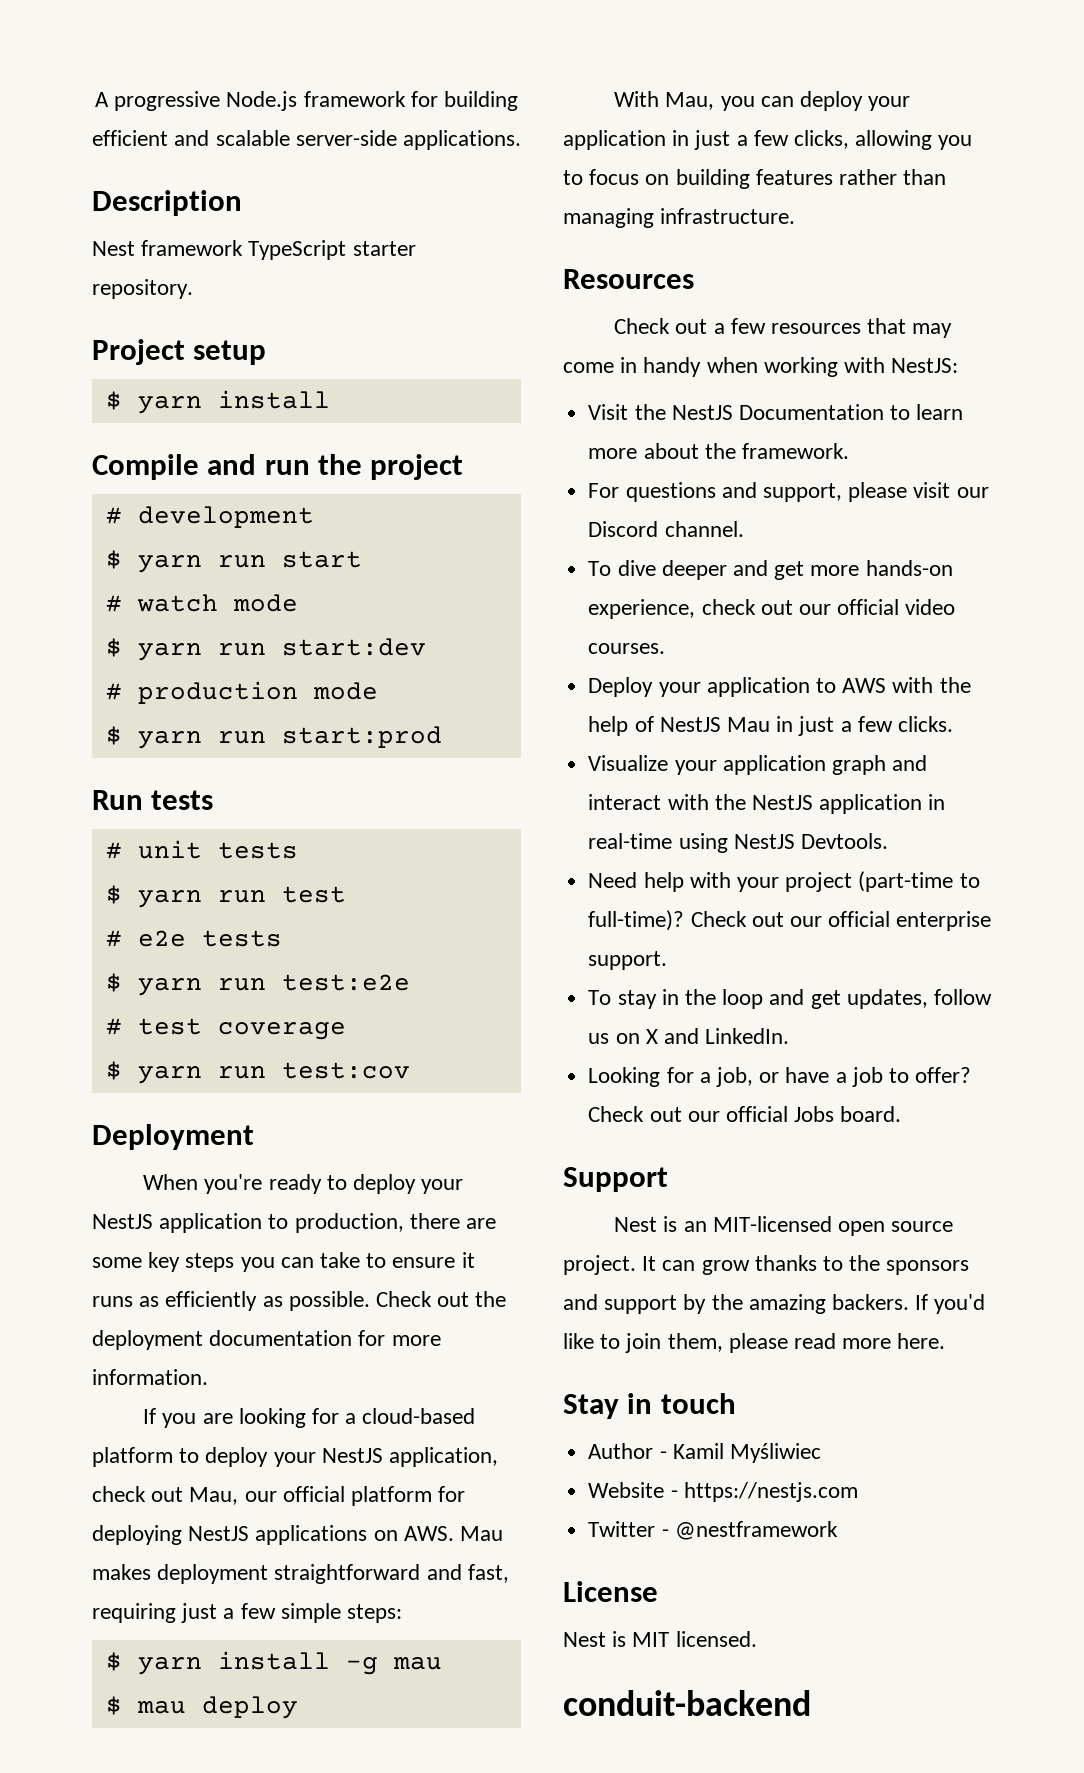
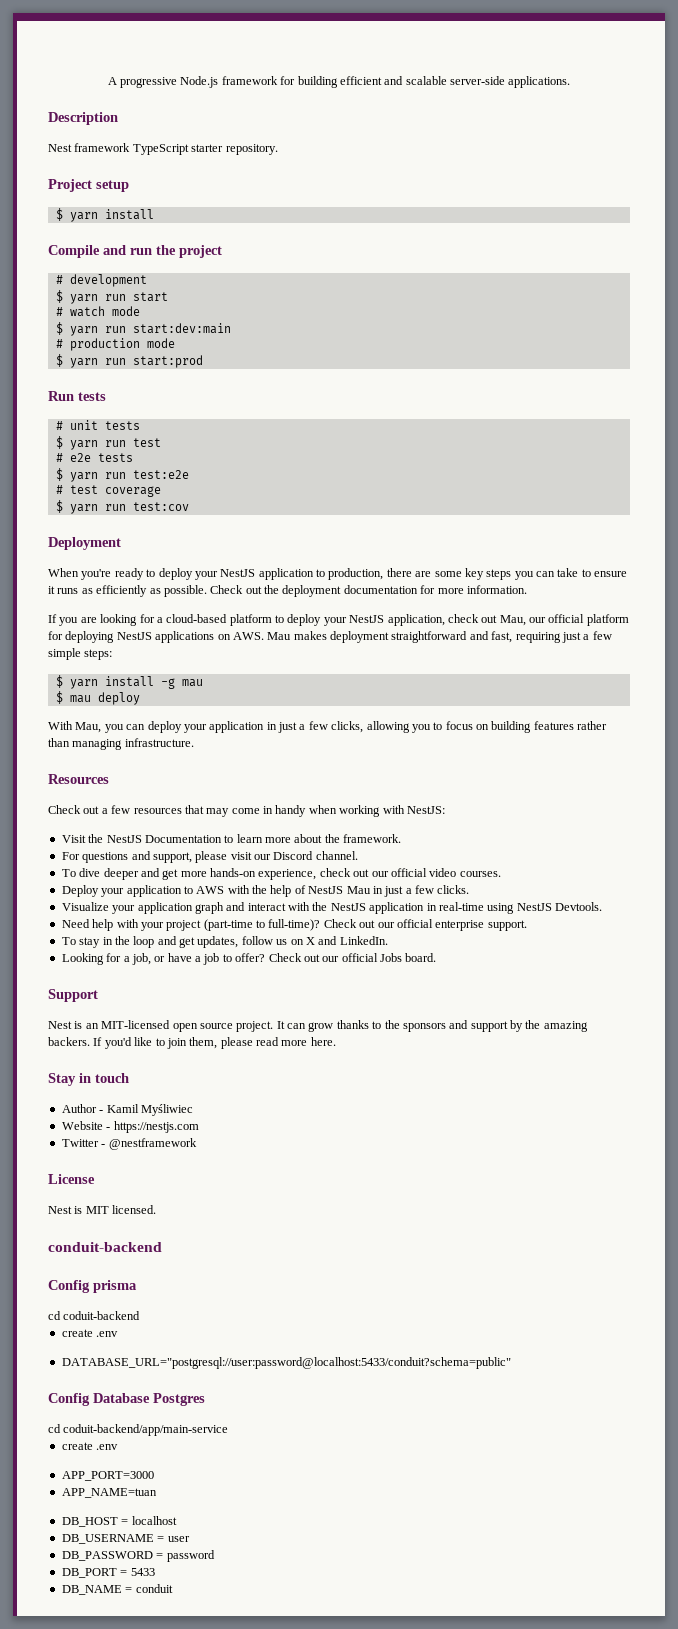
- $ yarn run start:dev
+ $ yarn run start:dev:main
+ Config prisma
+ cd coduit-backend
+ create .env
+ DATABASE_URL="postgresql://user:password@localhost:5433/conduit?schema=public"
+ Config Database Postgres
+ cd coduit-backend/app/main-service
+ create .env
+ APP_PORT=3000
+ APP_NAME=tuan
+ DB_HOST = localhost
+ DB_USERNAME = user
+ DB_PASSWORD = password
+ DB_PORT = 5433
+ DB_NAME = conduit

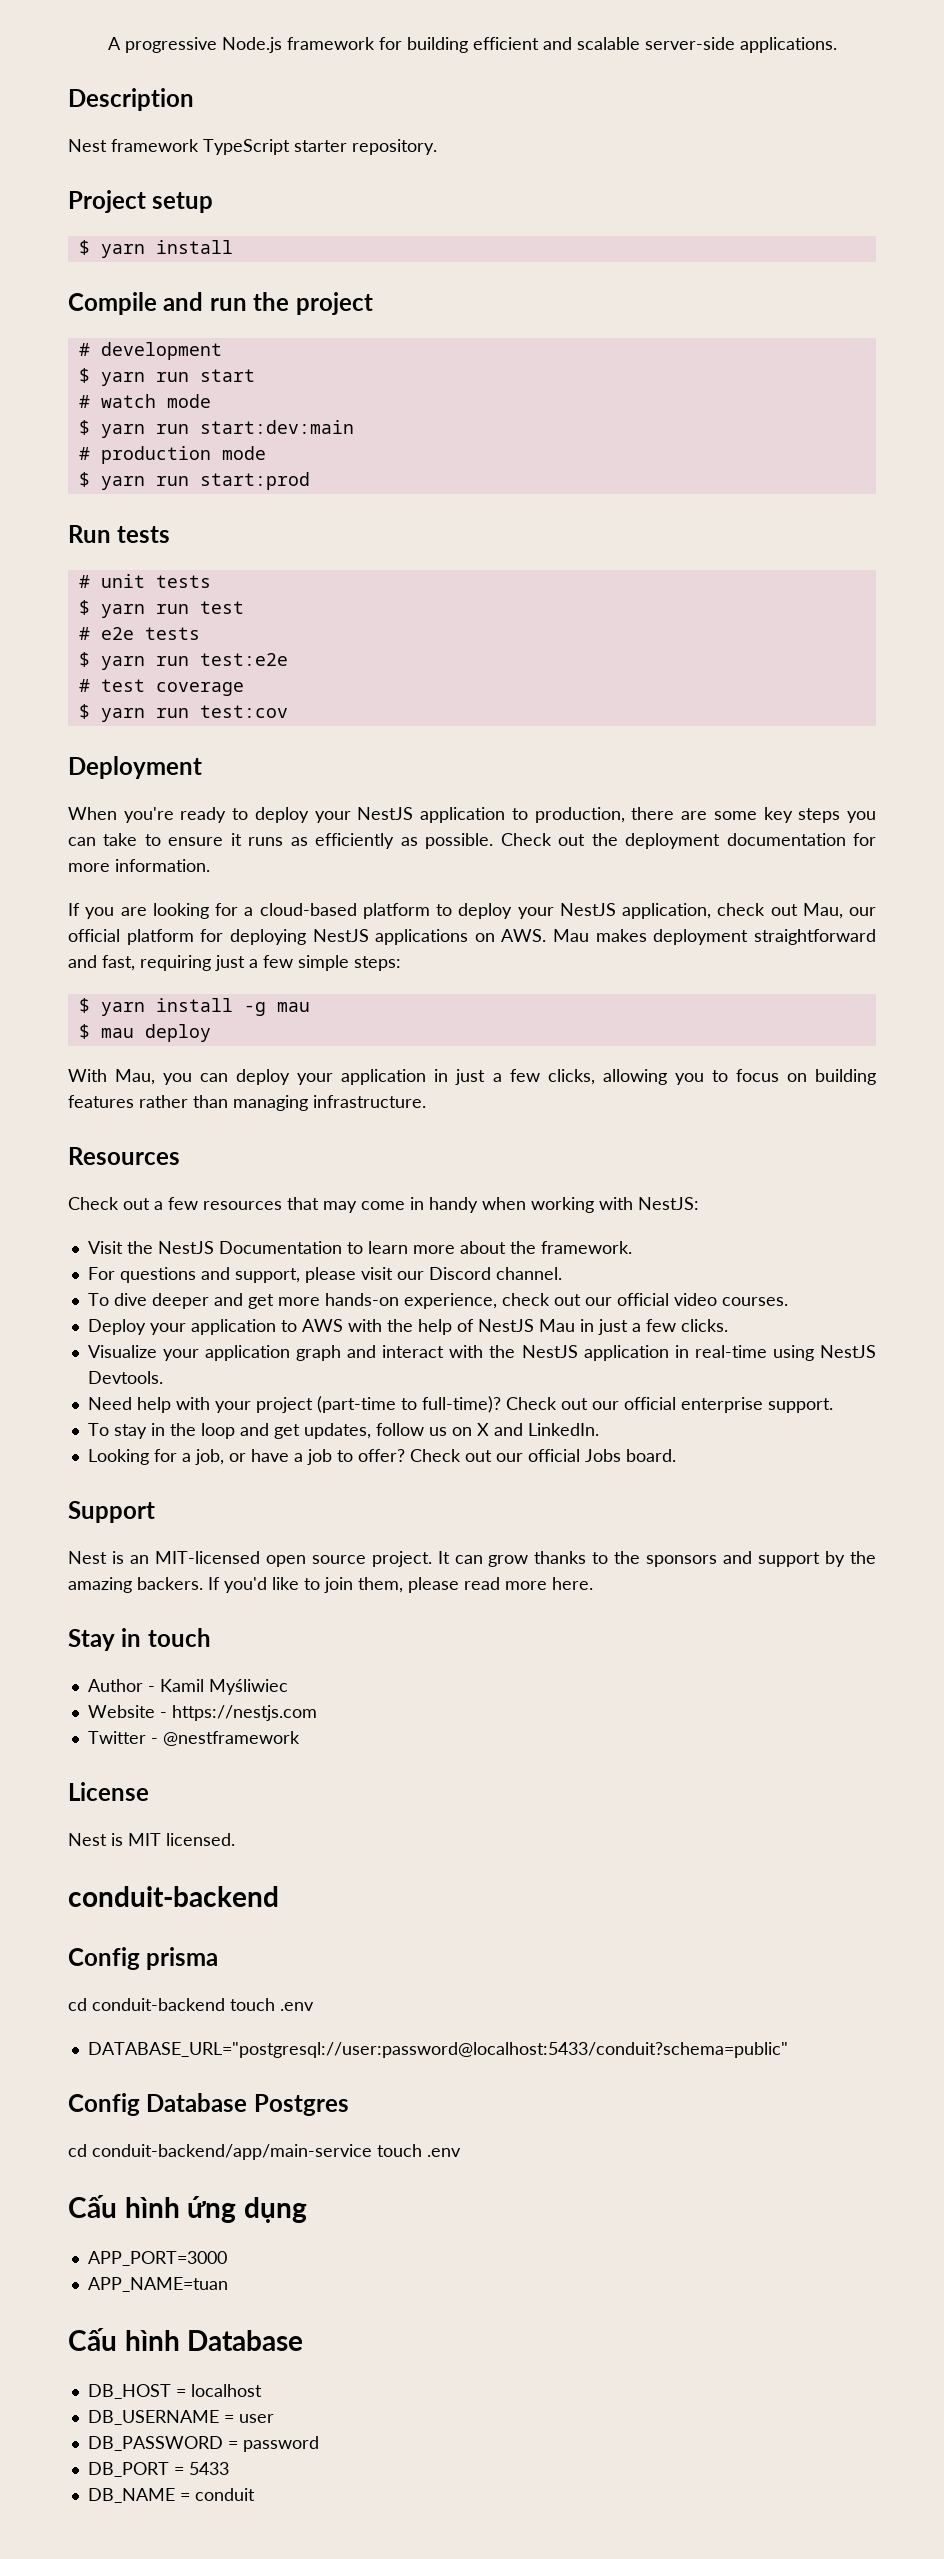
- cd coduit-backend
- create .env
+ cd conduit-backend touch .env
- cd coduit-backend/app/main-service
- create .env
+ cd conduit-backend/app/main-service touch .env
+ Cấu hình ứng dụng
+ Cấu hình Database

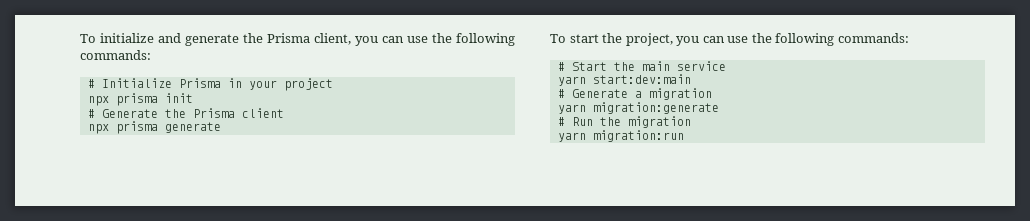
- A progressive Node.js framework for building efficient and scalable server-side applications.
- Description
- Nest framework TypeScript starter repository.
- Project setup
- $ yarn install
- Compile and run the project
- # development
- $ yarn run start
- # watch mode
- $ yarn run start:dev:main
- # production mode
- $ yarn run start:prod
- Run tests
- # unit tests
- $ yarn run test
- # e2e tests
- $ yarn run test:e2e
- # test coverage
- $ yarn run test:cov
- Deployment
- When you're ready to deploy your NestJS application to production, there are some key steps you can take to ensure it runs as efficiently as possible. Check out the deployment documentation for more information.
- If you are looking for a cloud-based platform to deploy your NestJS application, check out Mau, our official platform for deploying NestJS applications on AWS. Mau makes deployment straightforward and fast, requiring just a few simple steps:
- $ yarn install -g mau
- $ mau deploy
- With Mau, you can deploy your application in just a few clicks, allowing you to focus on building features rather than managing infrastructure.
- Resources
- Check out a few resources that may come in handy when working with NestJS:
- Visit the NestJS Documentation to learn more about the framework.
- For questions and support, please visit our Discord channel.
- To dive deeper and get more hands-on experience, check out our official video courses.
- Deploy your application to AWS with the help of NestJS Mau in just a few clicks.
- Visualize your application graph and interact with the NestJS application in real-time using NestJS Devtools.
- Need help with your project (part-time to full-time)? Check out our official enterprise support.
- To stay in the loop and get updates, follow us on X and LinkedIn.
- Looking for a job, or have a job to offer? Check out our official Jobs board.
- Support
- Nest is an MIT-licensed open source project. It can grow thanks to the sponsors and support by the amazing backers. If you'd like to join them, please read more here.
- Stay in touch
- Author - Kamil Myśliwiec
- Website - https://nestjs.com
- Twitter - @nestframework
- License
- Nest is MIT licensed.
- conduit-backend
- Config prisma
- cd conduit-backend touch .env
- DATABASE_URL="postgresql://user:password@localhost:5433/conduit?schema=public"
- Config Database Postgres
- cd conduit-backend/app/main-service touch .env
- Cấu hình ứng dụng
- APP_PORT=3000
- APP_NAME=tuan
- Cấu hình Database
- DB_HOST = localhost
- DB_USERNAME = user
- DB_PASSWORD = password
- DB_PORT = 5433
- DB_NAME = conduit
+ To initialize and generate the Prisma client, you can use the following commands:
+ # Initialize Prisma in your project
+ npx prisma init
+ # Generate the Prisma client
+ npx prisma generate
+ To start the project, you can use the following commands:
+ # Start the main service
+ yarn start:dev:main
+ # Generate a migration
+ yarn migration:generate
+ # Run the migration
+ yarn migration:run

